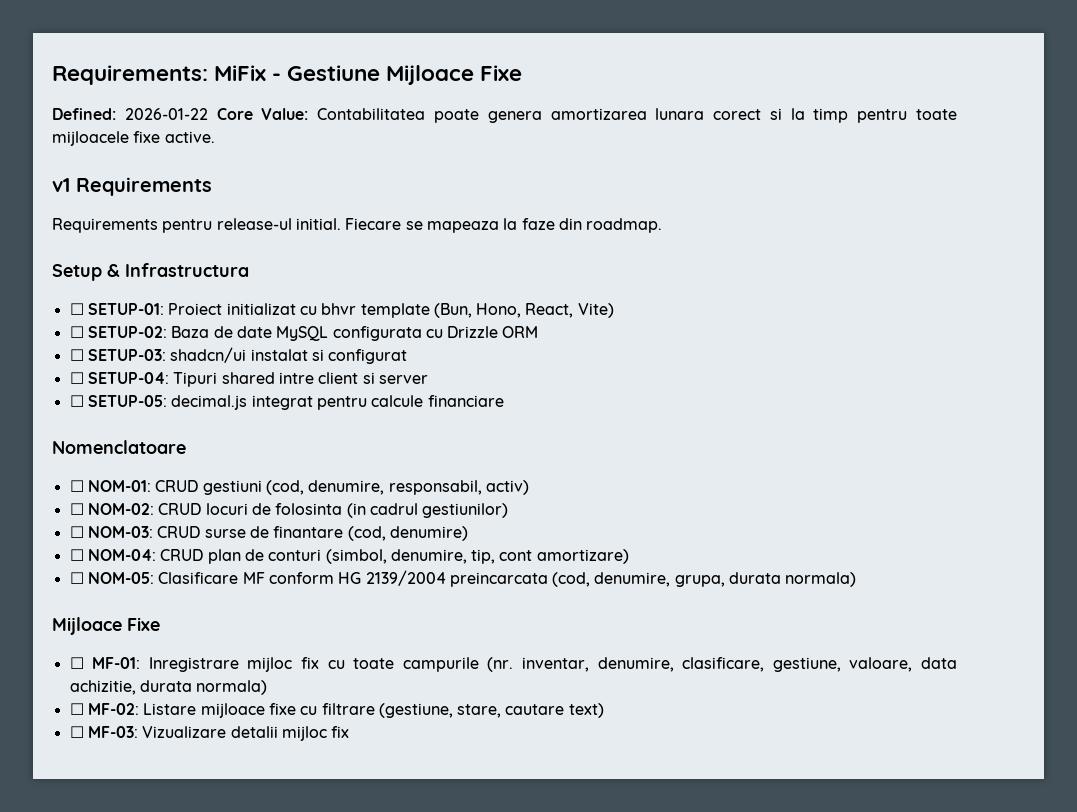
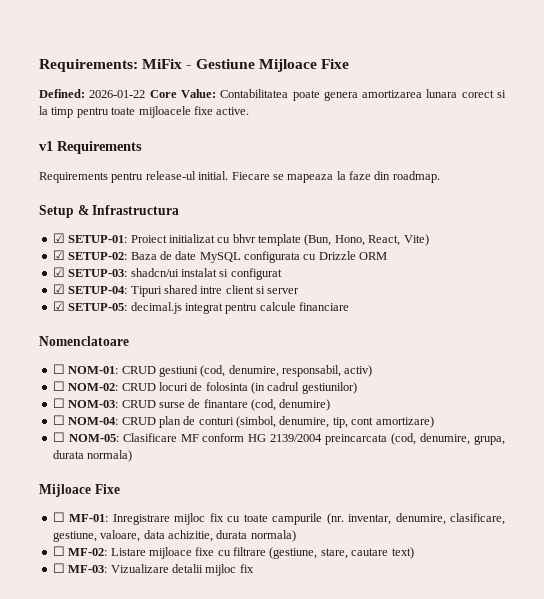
- ☐ SETUP-01: Proiect initializat cu bhvr template (Bun, Hono, React, Vite)
+ ☑ SETUP-01: Proiect initializat cu bhvr template (Bun, Hono, React, Vite)
- ☐ SETUP-02: Baza de date MySQL configurata cu Drizzle ORM
+ ☑ SETUP-02: Baza de date MySQL configurata cu Drizzle ORM
- ☐ SETUP-03: shadcn/ui instalat si configurat
+ ☑ SETUP-03: shadcn/ui instalat si configurat
- ☐ SETUP-04: Tipuri shared intre client si server
+ ☑ SETUP-04: Tipuri shared intre client si server
- ☐ SETUP-05: decimal.js integrat pentru calcule financiare
+ ☑ SETUP-05: decimal.js integrat pentru calcule financiare

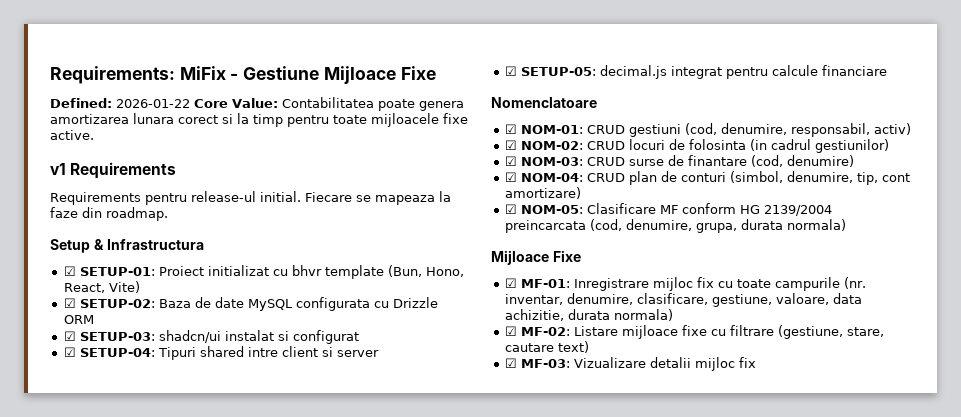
- ☐ NOM-01: CRUD gestiuni (cod, denumire, responsabil, activ)
+ ☑ NOM-01: CRUD gestiuni (cod, denumire, responsabil, activ)
- ☐ NOM-02: CRUD locuri de folosinta (in cadrul gestiunilor)
+ ☑ NOM-02: CRUD locuri de folosinta (in cadrul gestiunilor)
- ☐ NOM-03: CRUD surse de finantare (cod, denumire)
+ ☑ NOM-03: CRUD surse de finantare (cod, denumire)
- ☐ NOM-04: CRUD plan de conturi (simbol, denumire, tip, cont amortizare)
+ ☑ NOM-04: CRUD plan de conturi (simbol, denumire, tip, cont amortizare)
- ☐ NOM-05: Clasificare MF conform HG 2139/2004 preincarcata (cod, denumire, grupa, durata normala)
+ ☑ NOM-05: Clasificare MF conform HG 2139/2004 preincarcata (cod, denumire, grupa, durata normala)
- ☐ MF-01: Inregistrare mijloc fix cu toate campurile (nr. inventar, denumire, clasificare, gestiune, valoare, data achizitie, durata normala)
+ ☑ MF-01: Inregistrare mijloc fix cu toate campurile (nr. inventar, denumire, clasificare, gestiune, valoare, data achizitie, durata normala)
- ☐ MF-02: Listare mijloace fixe cu filtrare (gestiune, stare, cautare text)
+ ☑ MF-02: Listare mijloace fixe cu filtrare (gestiune, stare, cautare text)
- ☐ MF-03: Vizualizare detalii mijloc fix
+ ☑ MF-03: Vizualizare detalii mijloc fix

